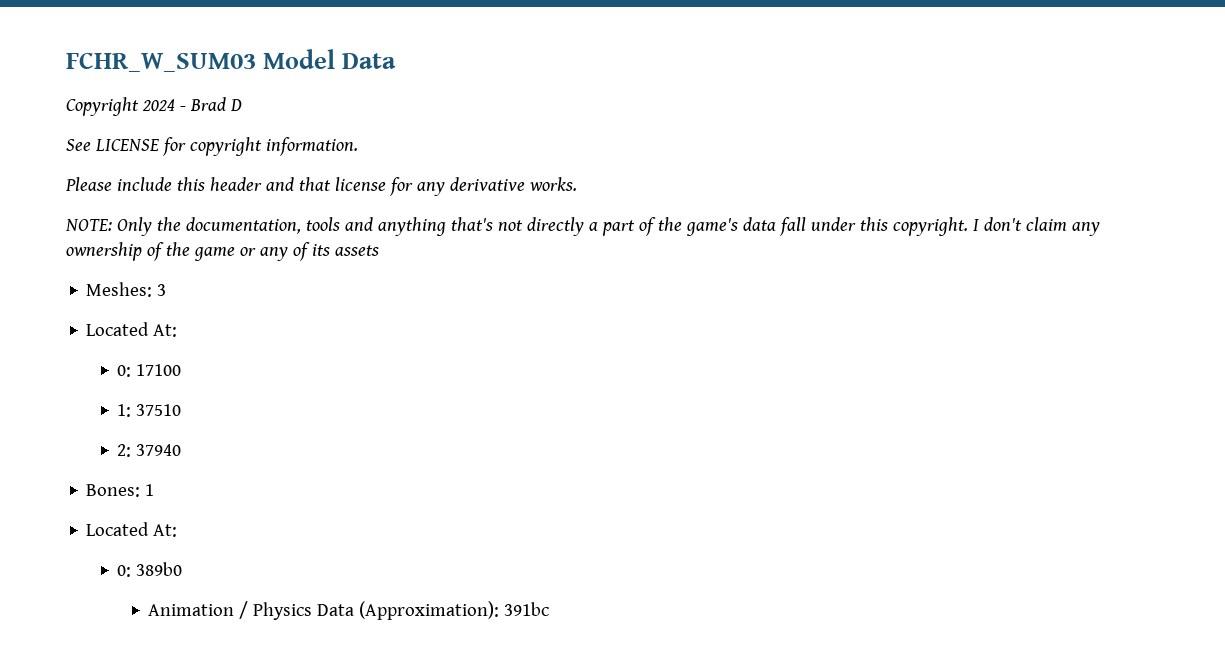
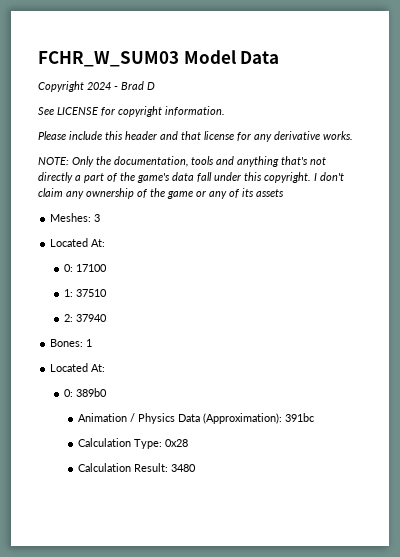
+ Calculation Type: 0x28
+ Calculation Result: 3480

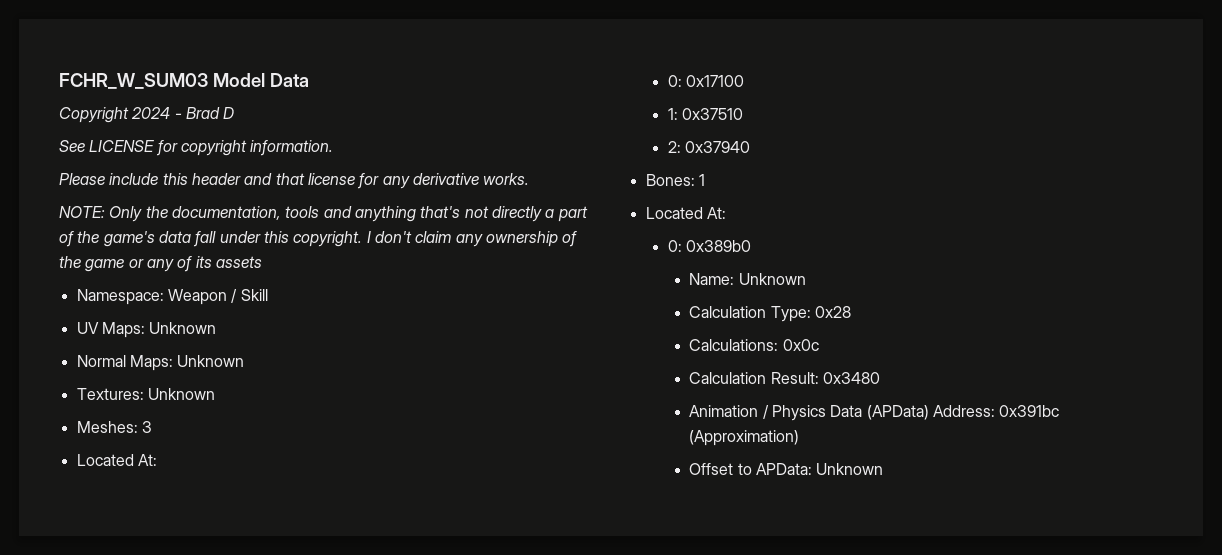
+ Namespace: Weapon / Skill
+ UV Maps: Unknown
+ Normal Maps: Unknown
+ Textures: Unknown
- 0: 17100
+ 0: 0x17100
- 1: 37510
+ 1: 0x37510
- 2: 37940
+ 2: 0x37940
- 0: 389b0
- Animation / Physics Data (Approximation): 391bc
+ 0: 0x389b0
+ Name: Unknown
  Calculation Type: 0x28
- Calculation Result: 3480
+ Calculations: 0x0c
+ Calculation Result: 0x3480
+ Animation / Physics Data (APData) Address: 0x391bc (Approximation)
+ Offset to APData: Unknown

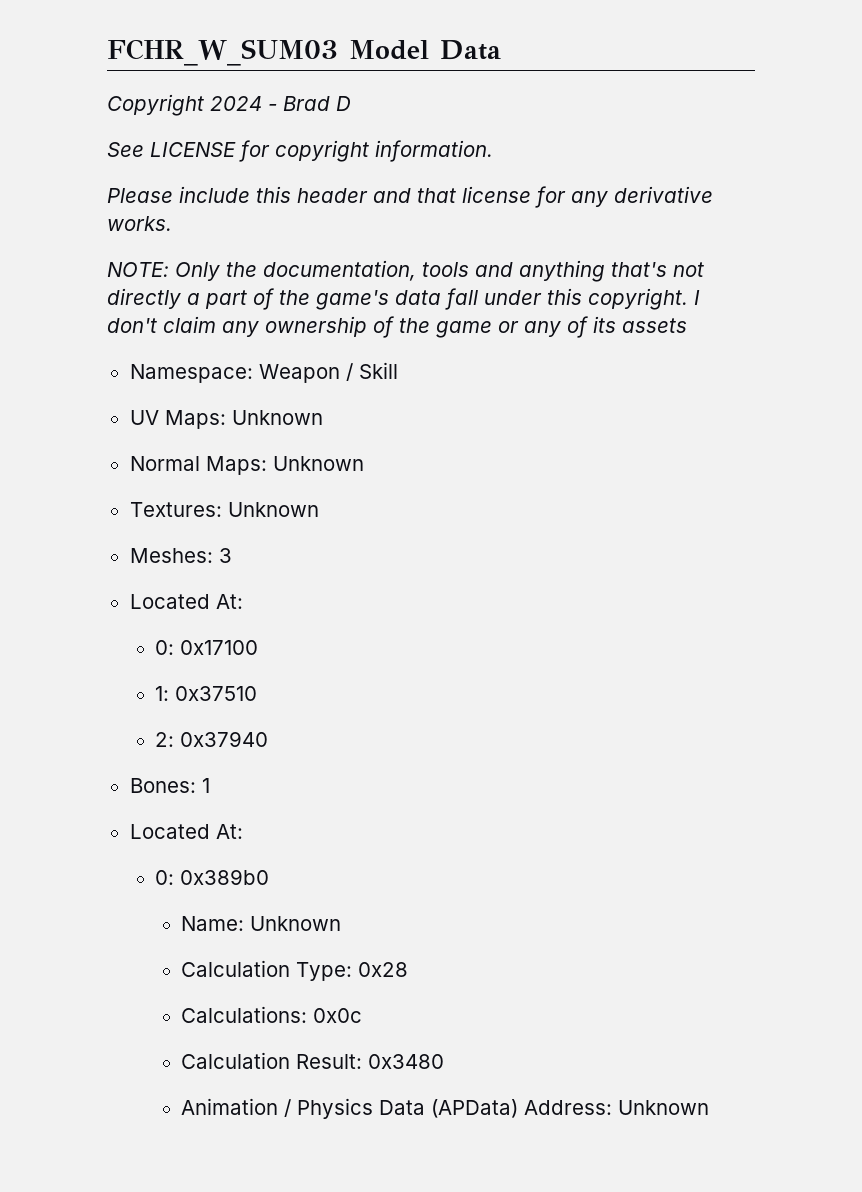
- Animation / Physics Data (APData) Address: 0x391bc (Approximation)
- Offset to APData: Unknown
+ Animation / Physics Data (APData) Address: Unknown

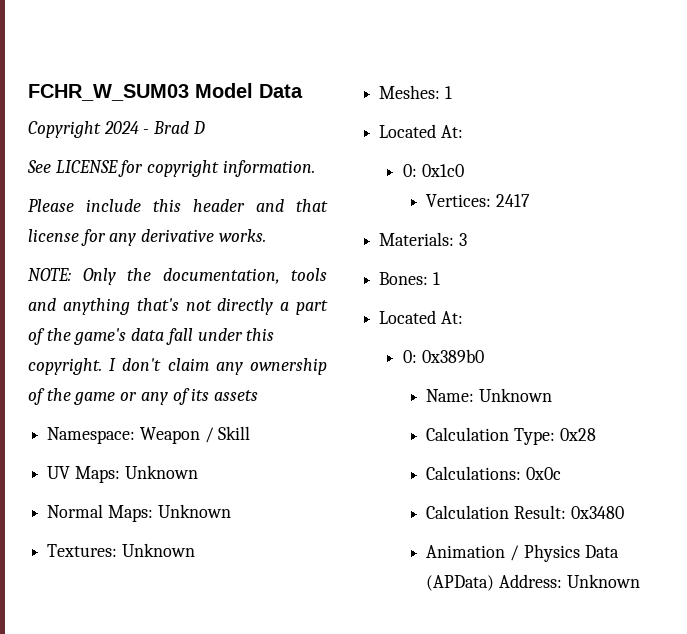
- Meshes: 3
+ Meshes: 1
  Located At:
- 0: 0x17100
- 1: 0x37510
- 2: 0x37940
+ 0: 0x1c0
+ Vertices: 2417
+ Materials: 3

